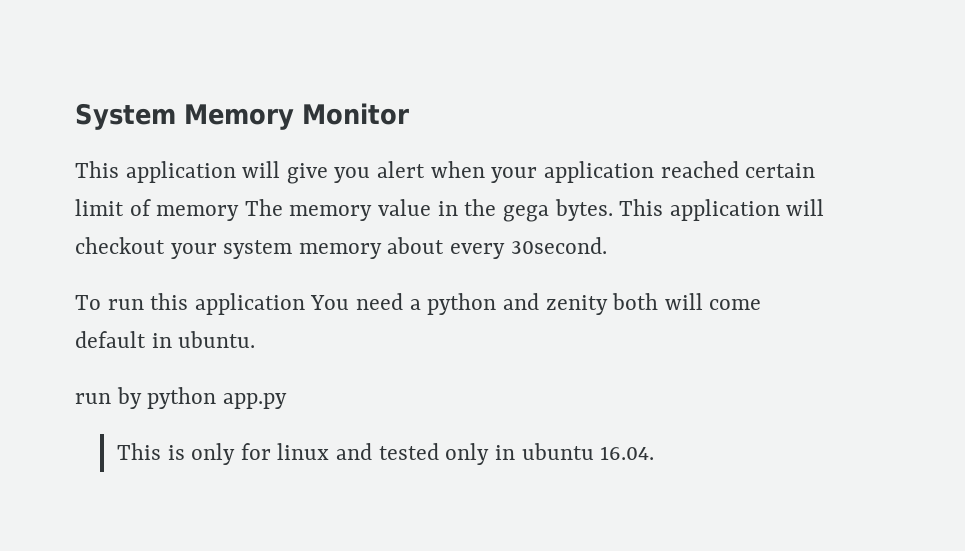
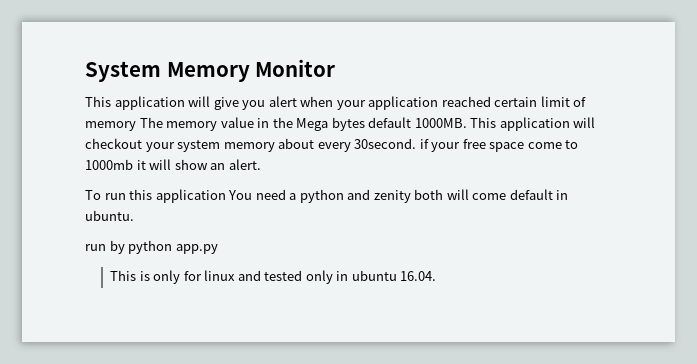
- This application will give you alert when your application reached certain limit of memory The memory value in the gega bytes.
+ This application will give you alert when your application reached certain limit of memory The memory value in the Mega bytes default 1000MB.
- This application will checkout your system memory about every 30second.
+ This application will checkout your system memory about every 30second. if your free space come to 1000mb it will show an alert.

